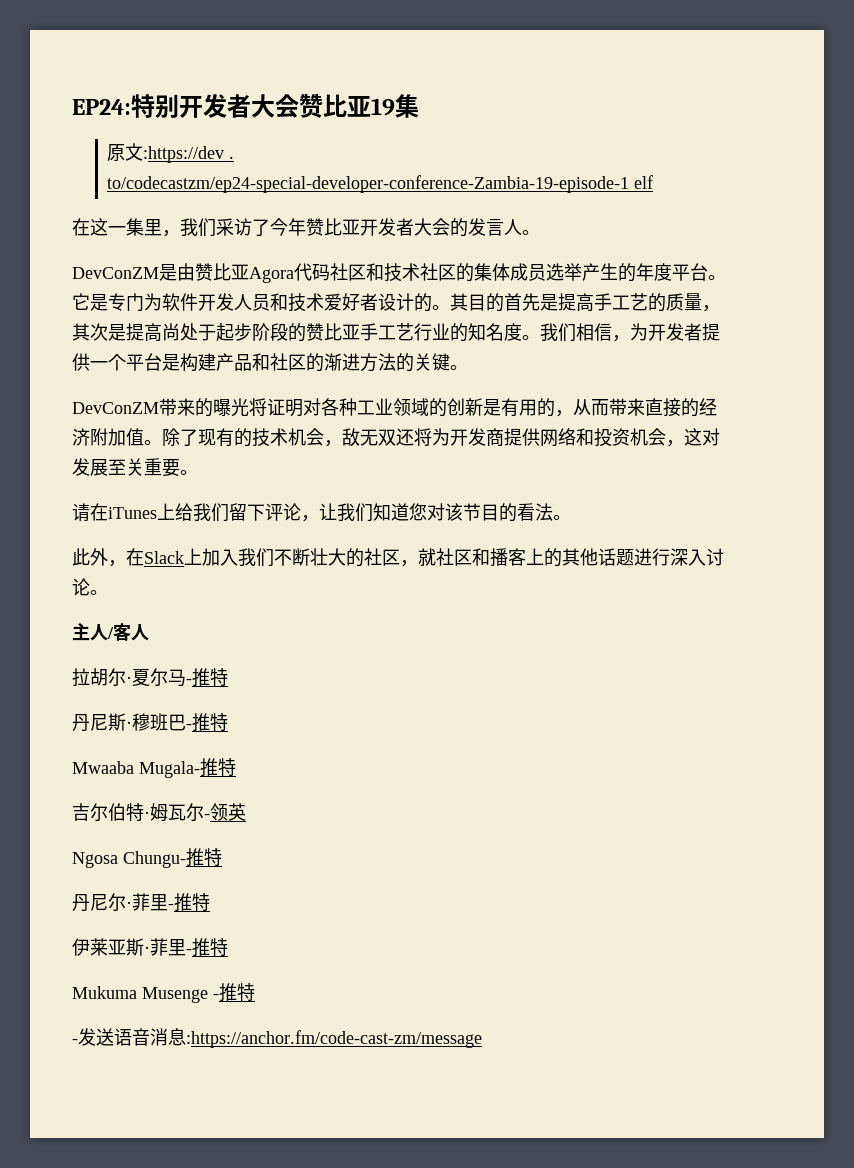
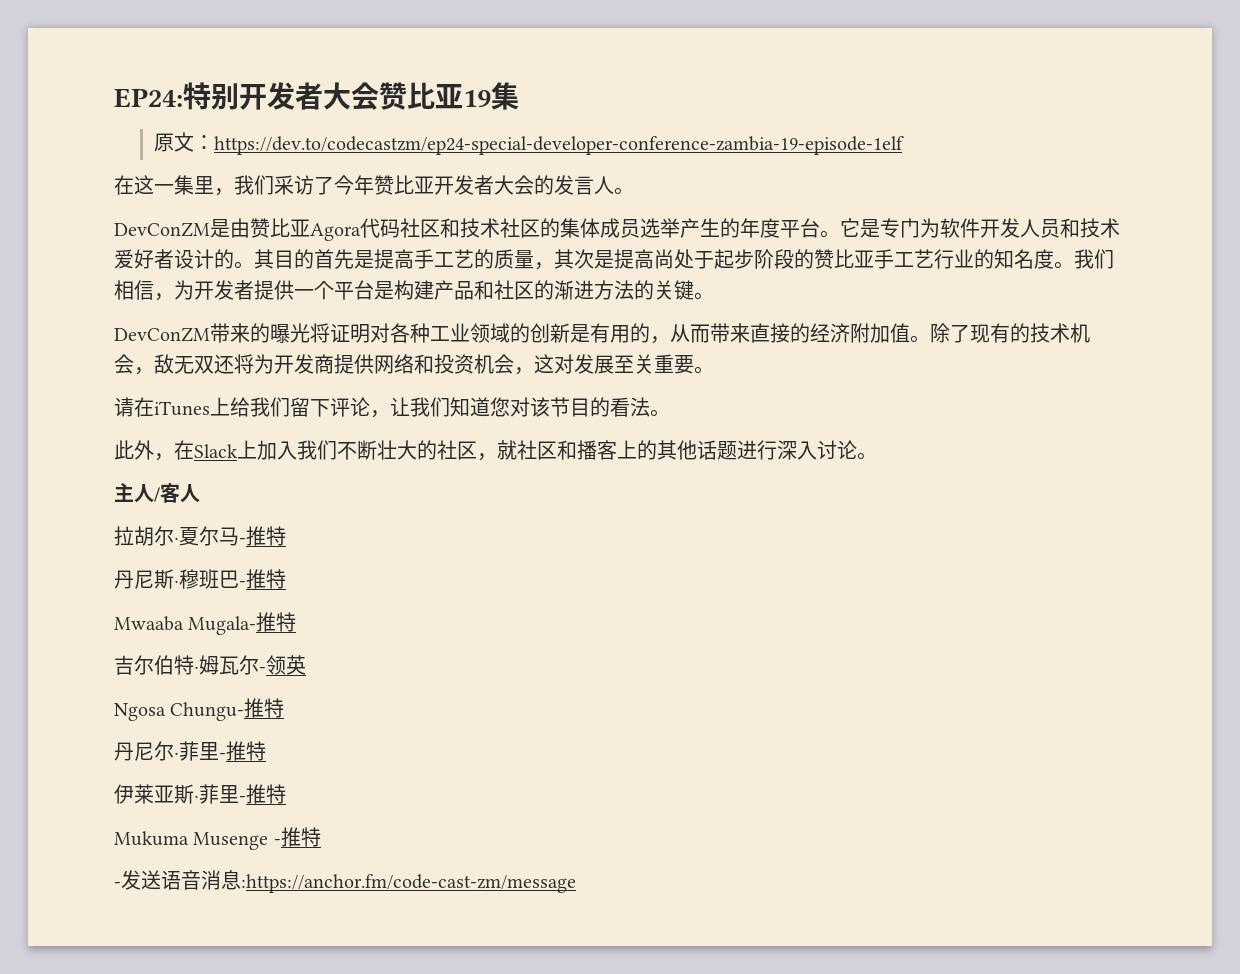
- 原文:https://dev . to/codecastzm/ep24-special-developer-conference-Zambia-19-episode-1 elf
+ 原文：https://dev.to/codecastzm/ep24-special-developer-conference-zambia-19-episode-1elf

